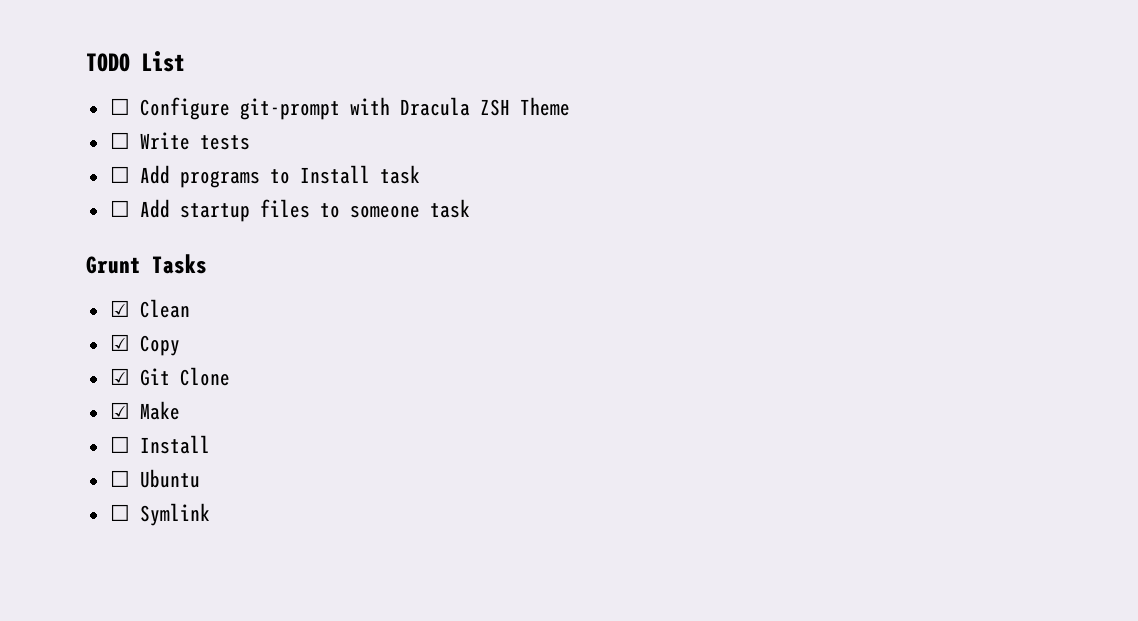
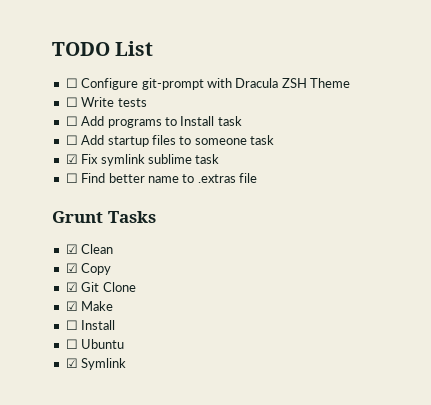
+ ☑ Fix symlink sublime task
+ ☐ Find better name to .extras file
- ☐ Symlink
+ ☑ Symlink

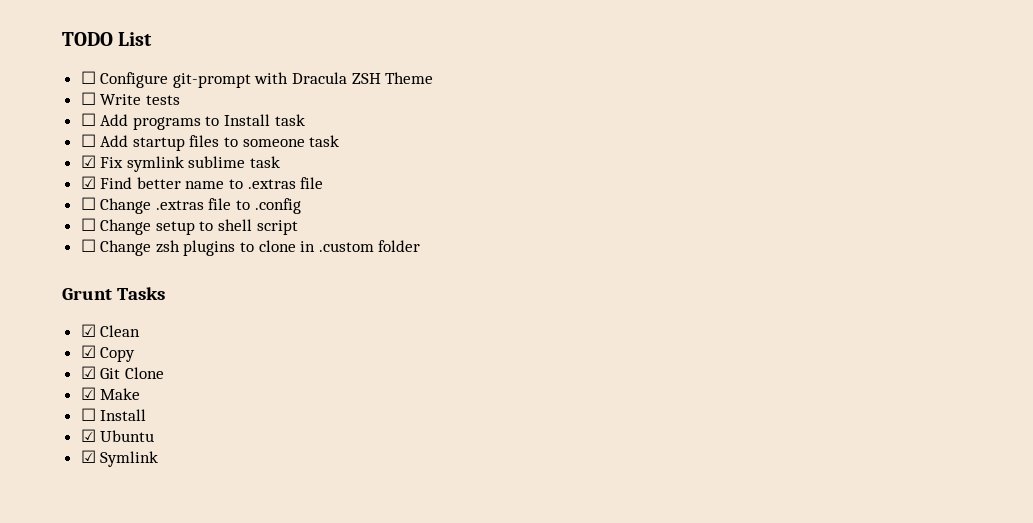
- ☐ Find better name to .extras file
+ ☑ Find better name to .extras file
+ ☐ Change .extras file to .config
+ ☐ Change setup to shell script
+ ☐ Change zsh plugins to clone in .custom folder
- ☐ Ubuntu
+ ☑ Ubuntu

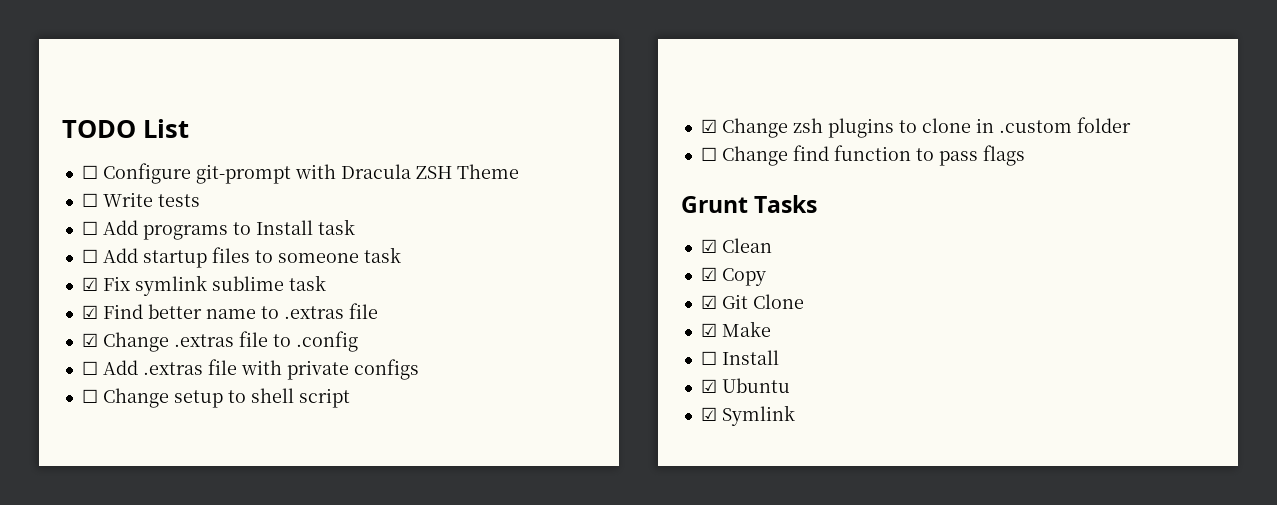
- ☐ Change .extras file to .config
+ ☑ Change .extras file to .config
+ ☐ Add .extras file with private configs
- ☐ Change zsh plugins to clone in .custom folder
+ ☑ Change zsh plugins to clone in .custom folder
+ ☐ Change find function to pass flags

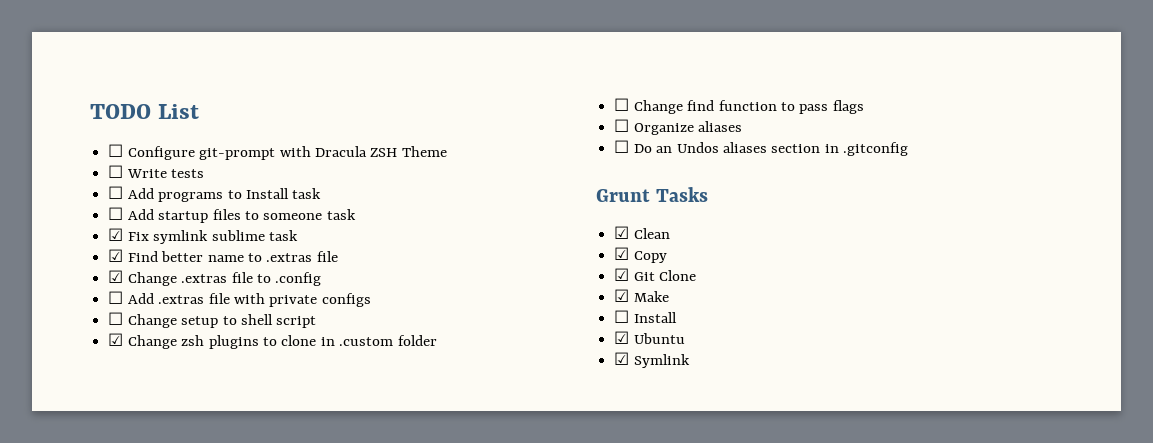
+ ☐ Organize aliases
+ ☐ Do an Undos aliases section in .gitconfig

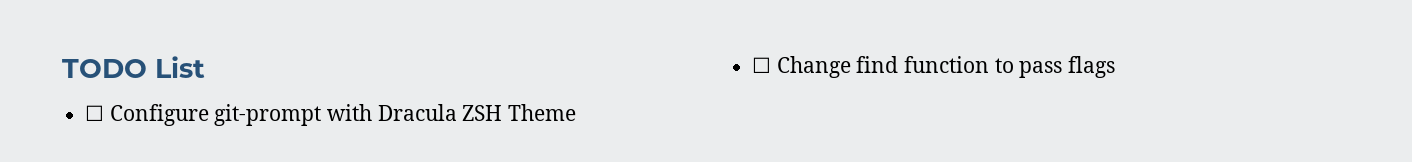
- ☐ Write tests
- ☐ Add programs to Install task
- ☐ Add startup files to someone task
- ☑ Fix symlink sublime task
- ☑ Find better name to .extras file
- ☑ Change .extras file to .config
- ☐ Add .extras file with private configs
- ☐ Change setup to shell script
- ☑ Change zsh plugins to clone in .custom folder
- ☐ Organize aliases
- ☐ Do an Undos aliases section in .gitconfig
- Grunt Tasks
- ☑ Clean
- ☑ Copy
- ☑ Git Clone
- ☑ Make
- ☐ Install
- ☑ Ubuntu
- ☑ Symlink

